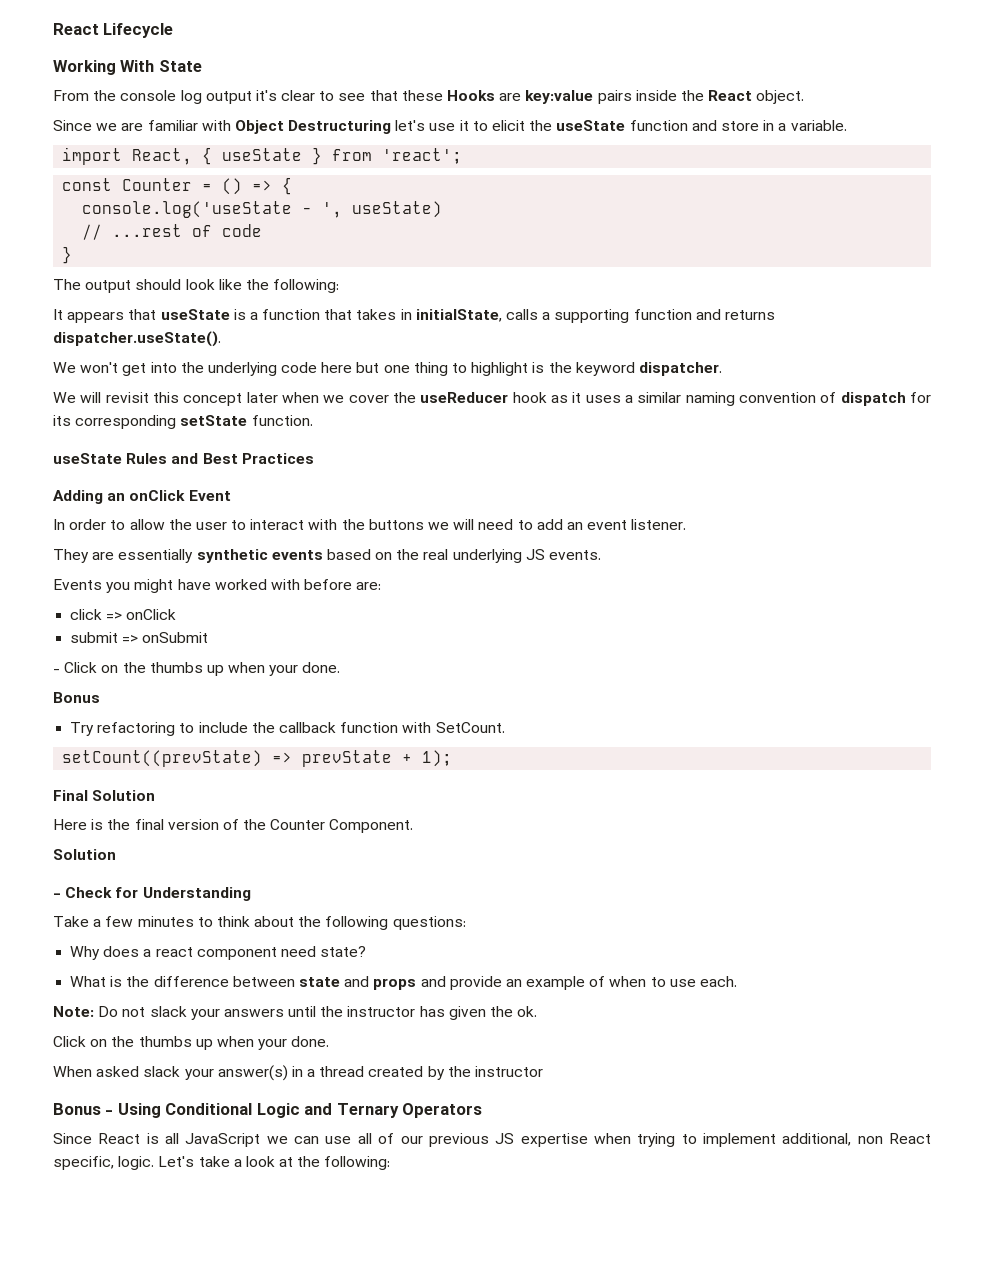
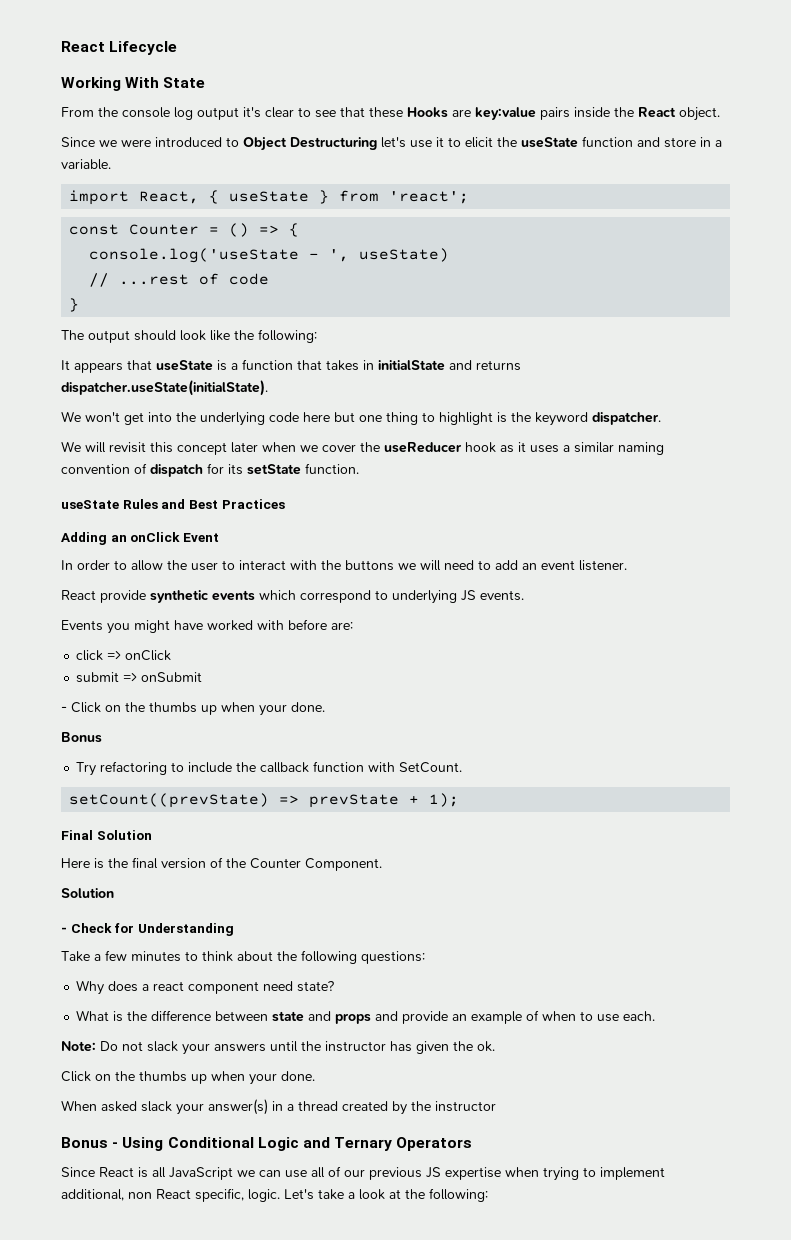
- Since we are familiar with Object Destructuring let's use it to elicit the useState function and store in a variable.
+ Since we were introduced to Object Destructuring let's use it to elicit the useState function and store in a variable.
- It appears that useState is a function that takes in initialState, calls a supporting function and returns dispatcher.useState().
+ It appears that useState is a function that takes in initialState and returns dispatcher.useState(initialState).
- We will revisit this concept later when we cover the useReducer hook as it uses a similar naming convention of dispatch for its corresponding setState function.
+ We will revisit this concept later when we cover the useReducer hook as it uses a similar naming convention of dispatch for its setState function.
- They are essentially synthetic events based on the real underlying JS events.
+ React provide synthetic events which correspond to underlying JS events.

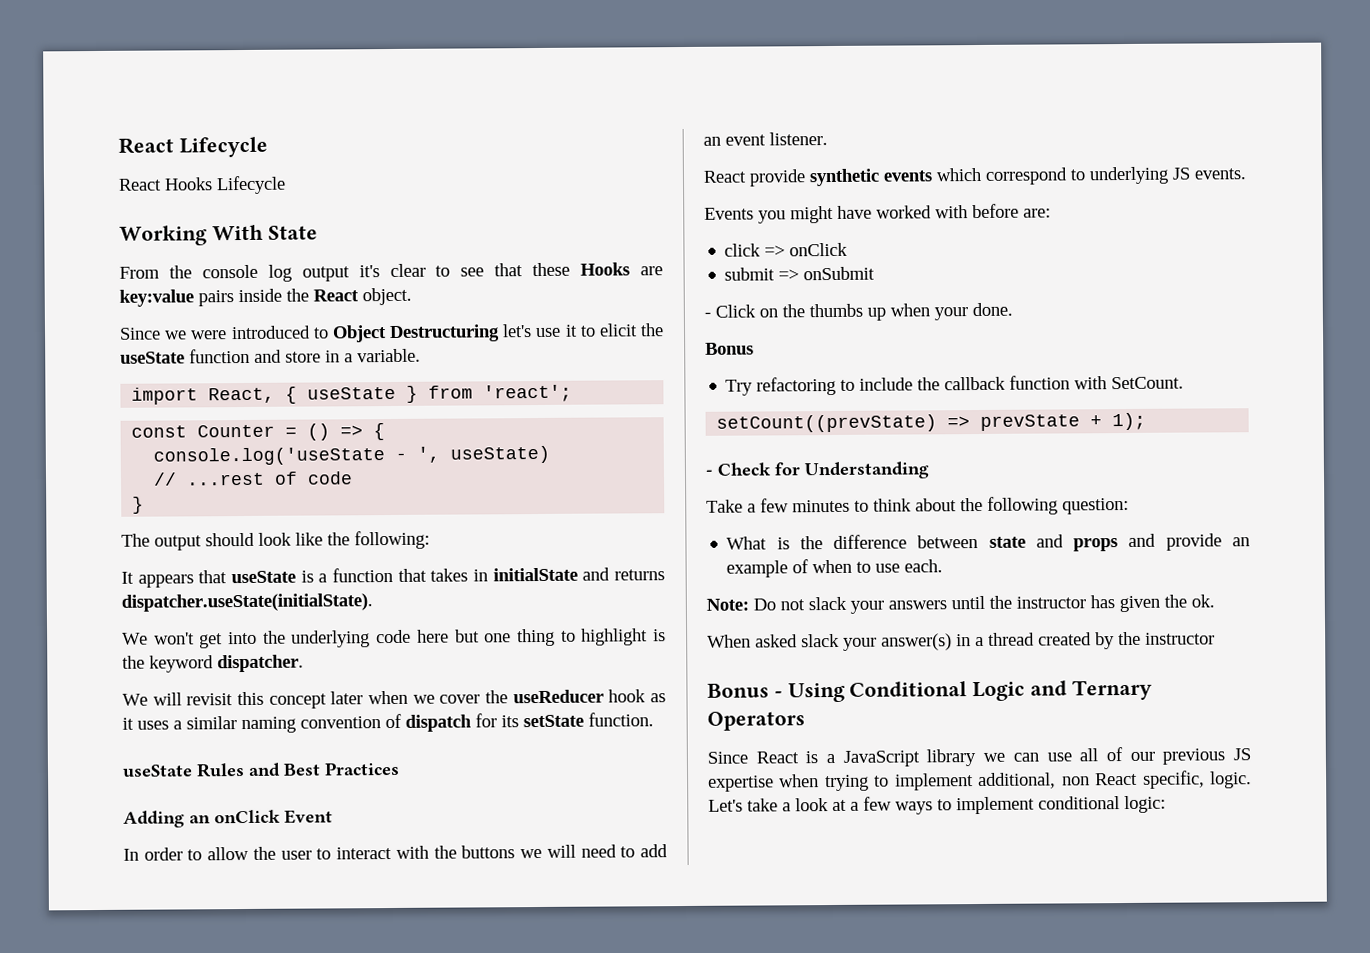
+ React Hooks Lifecycle
- Final Solution
- Here is the final version of the Counter Component.
- Solution
- Take a few minutes to think about the following questions:
- Why does a react component need state?
+ Take a few minutes to think about the following question:
  Note: Do not slack your answers until the instructor has given the ok.
- Click on the thumbs up when your done.
- Since React is all JavaScript we can use all of our previous JS expertise when trying to implement additional, non React specific, logic.
+ Since React is a JavaScript library we can use all of our previous JS expertise when trying to implement additional, non React specific, logic.
- Let's take a look at the following:
+ Let's take a look at a few ways to implement conditional logic:

